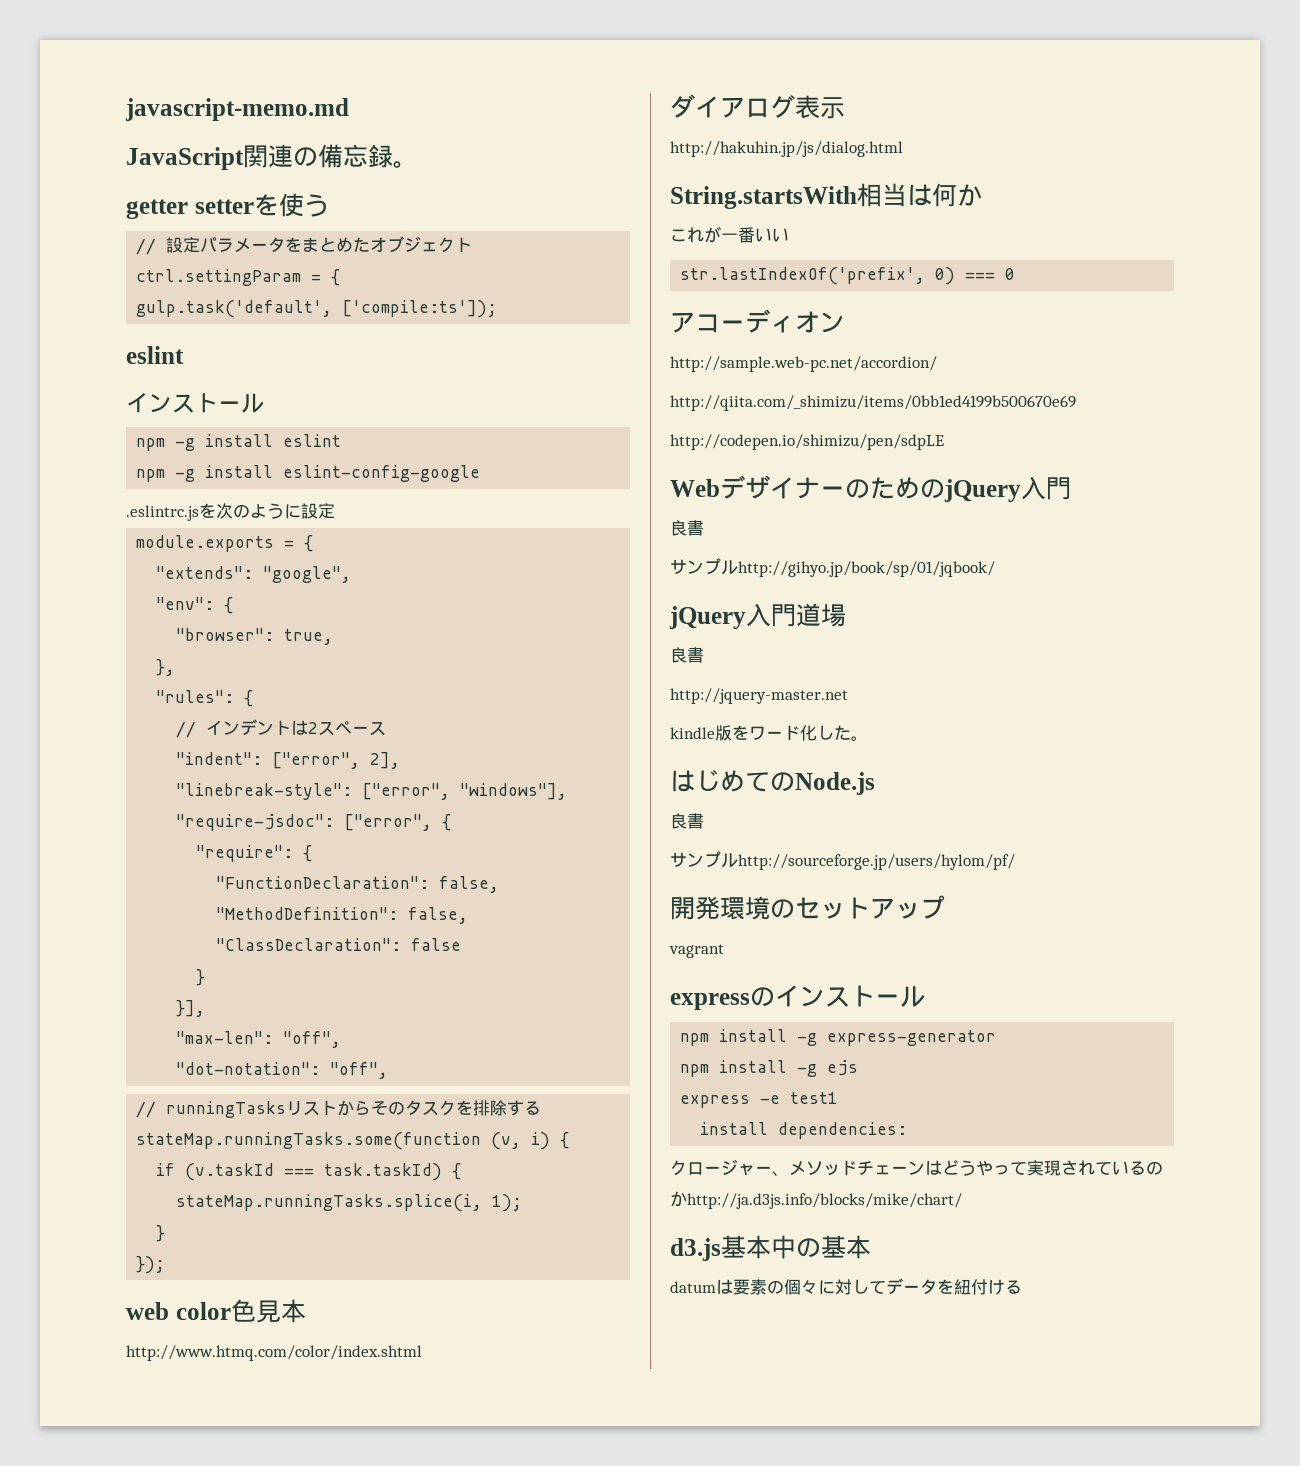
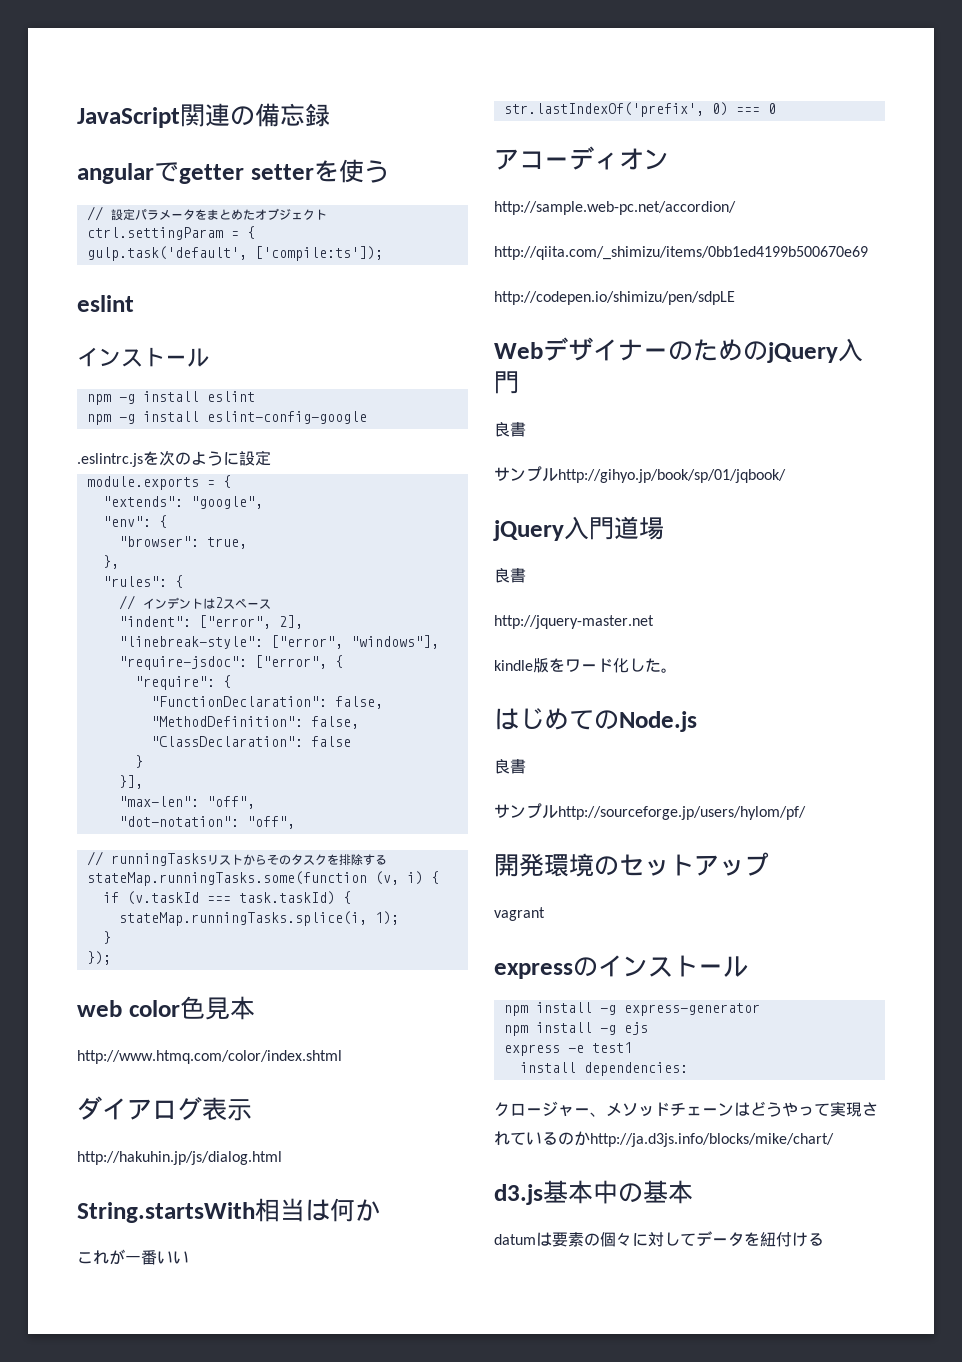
- javascript-memo.md
- JavaScript関連の備忘録。
- getter setterを使う
+ JavaScript関連の備忘録
+ angularでgetter setterを使う

